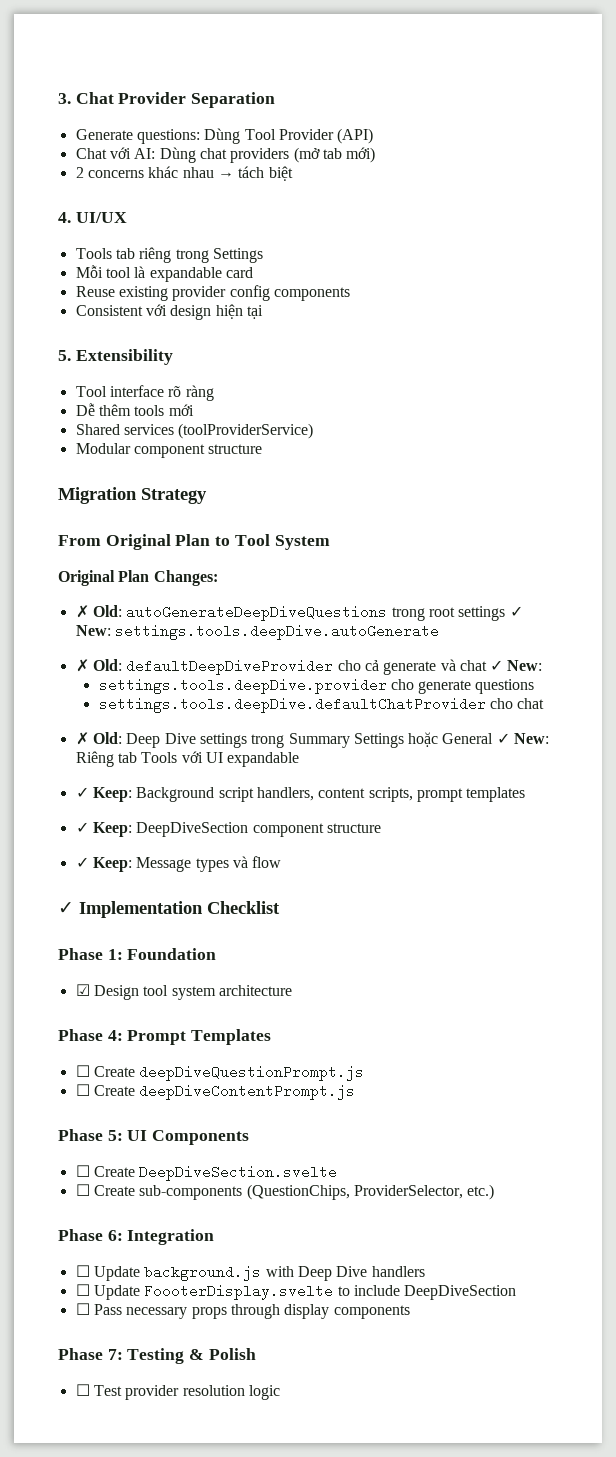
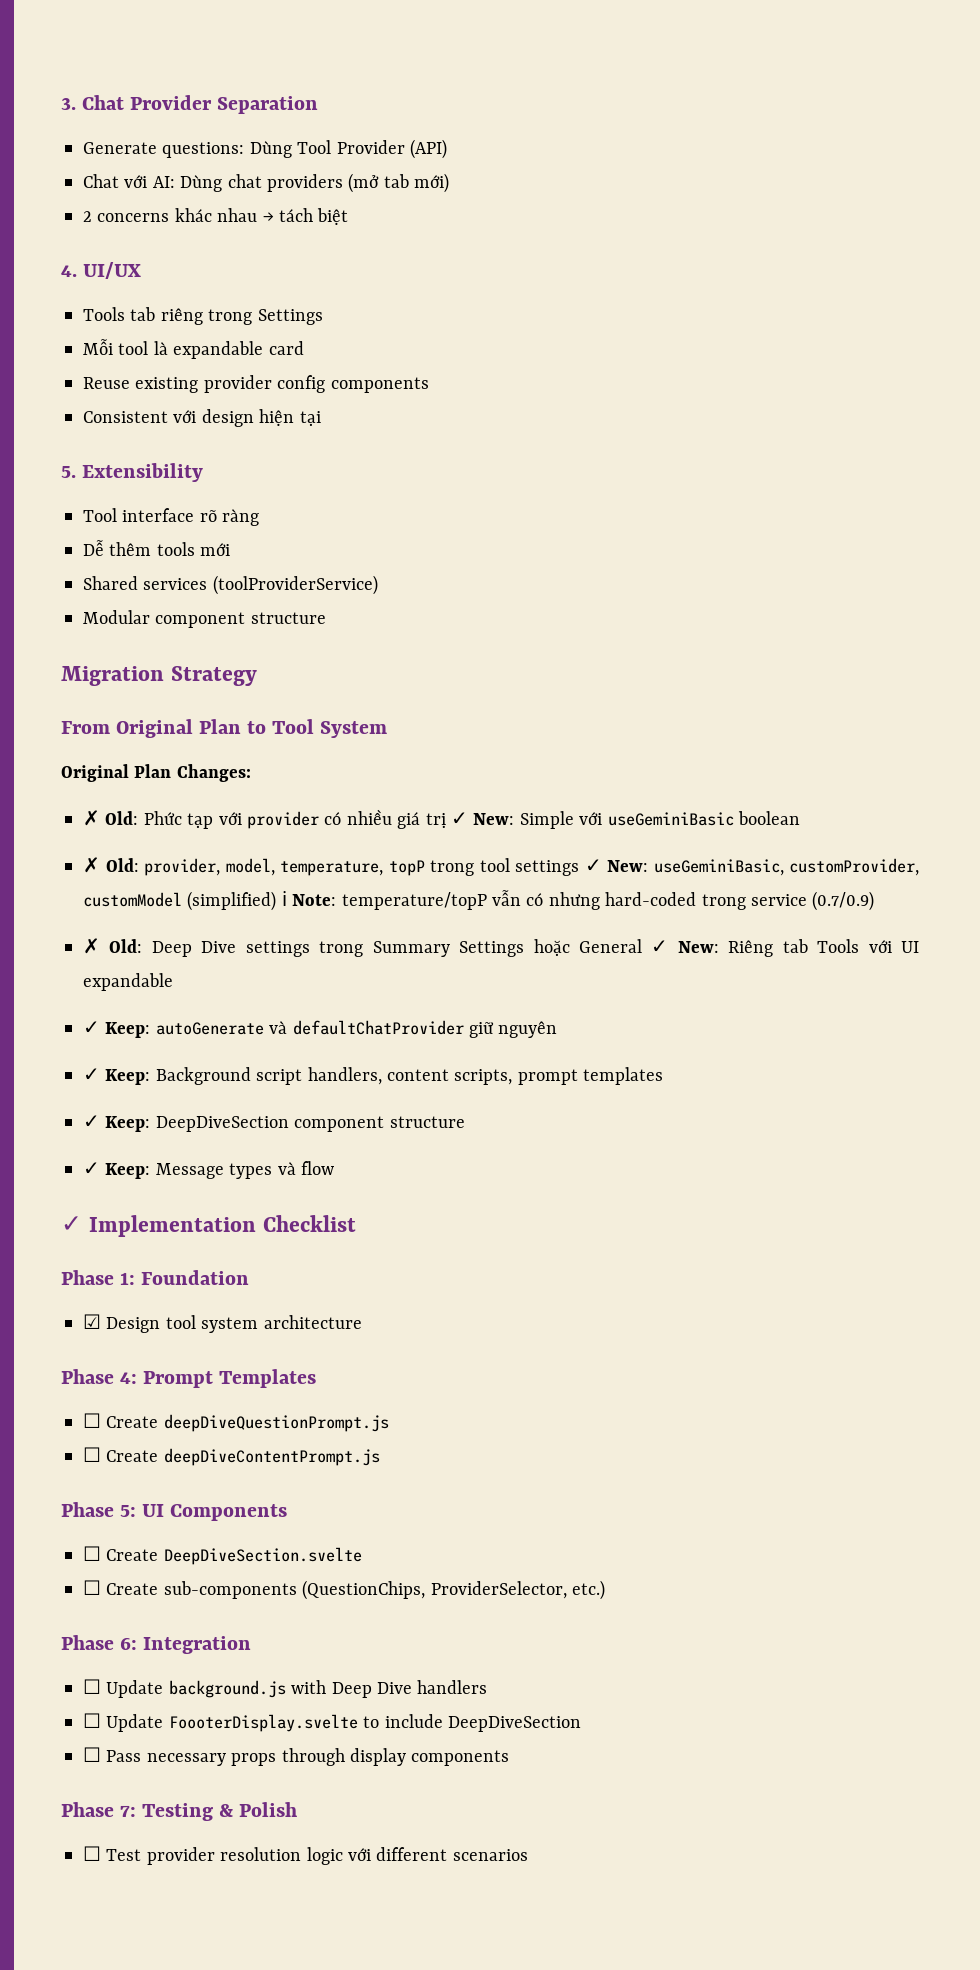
- ✗ Old: autoGenerateDeepDiveQuestions trong root settings ✓ New: settings.tools.deepDive.autoGenerate
- ✗ Old: defaultDeepDiveProvider cho cả generate và chat ✓ New:
- settings.tools.deepDive.provider cho generate questions
- settings.tools.deepDive.defaultChatProvider cho chat
+ ✗ Old: Phức tạp với provider có nhiều giá trị ✓ New: Simple với useGeminiBasic boolean
+ ✗ Old: provider, model, temperature, topP trong tool settings ✓ New: useGeminiBasic, customProvider, customModel (simplified) ℹ Note: temperature/topP vẫn có nhưng hard-coded trong service (0.7/0.9)
+ ✓ Keep: autoGenerate và defaultChatProvider giữ nguyên
- ☐ Test provider resolution logic
+ ☐ Test provider resolution logic với different scenarios

